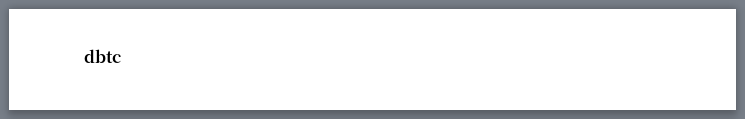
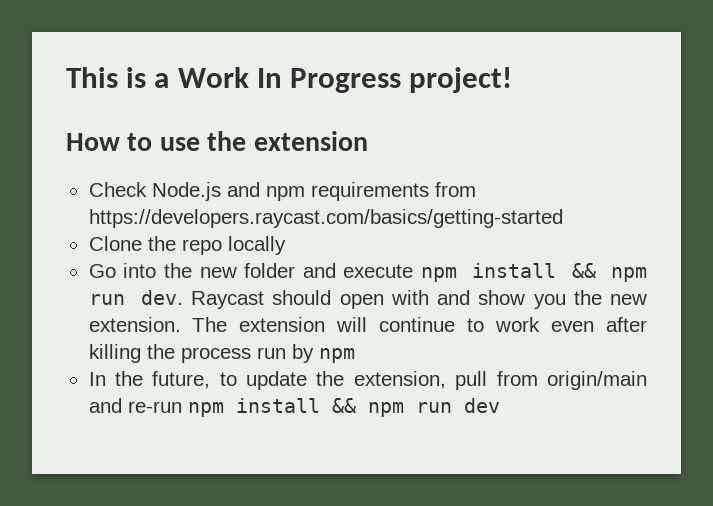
- dbtc
+ This is a Work In Progress project!
+ How to use the extension
+ Check Node.js and npm requirements from https://developers.raycast.com/basics/getting-started
+ Clone the repo locally
+ Go into the new folder and execute npm install && npm run dev. Raycast should open with and show you the new extension. The extension will continue to work even after killing the process run by npm
+ In the future, to update the extension, pull from origin/main and re-run npm install && npm run dev

